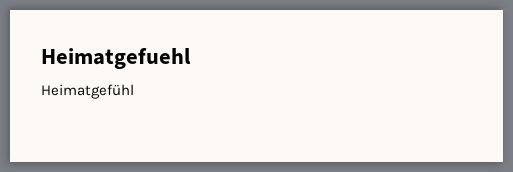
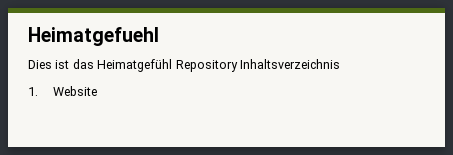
- Heimatgefühl
+ Dies ist das Heimatgefühl Repository Inhaltsverzeichnis
+ 1. Website

